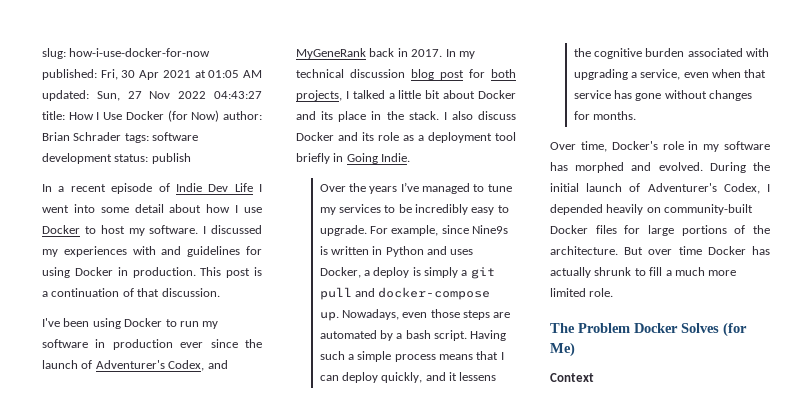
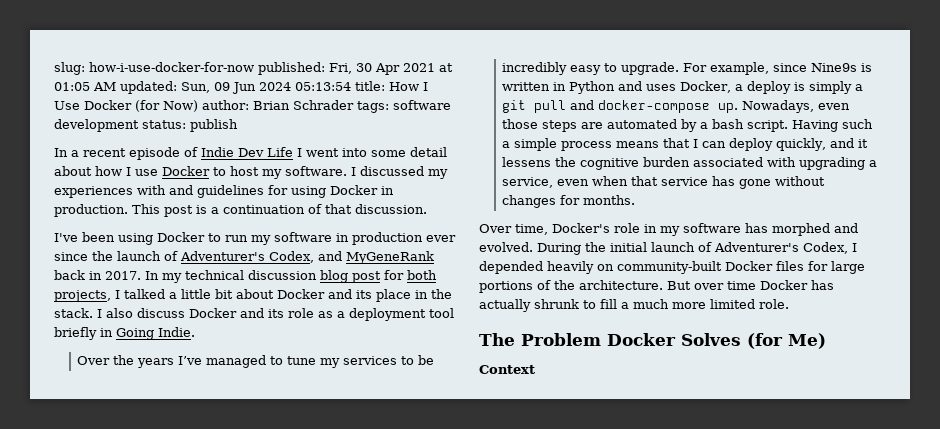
- slug: how-i-use-docker-for-now published: Fri, 30 Apr 2021 at 01:05 AM updated: Sun, 27 Nov 2022 04:43:27 title: How I Use Docker (for Now) author: Brian Schrader tags: software development status: publish
+ slug: how-i-use-docker-for-now published: Fri, 30 Apr 2021 at 01:05 AM updated: Sun, 09 Jun 2024 05:13:54 title: How I Use Docker (for Now) author: Brian Schrader tags: software development status: publish

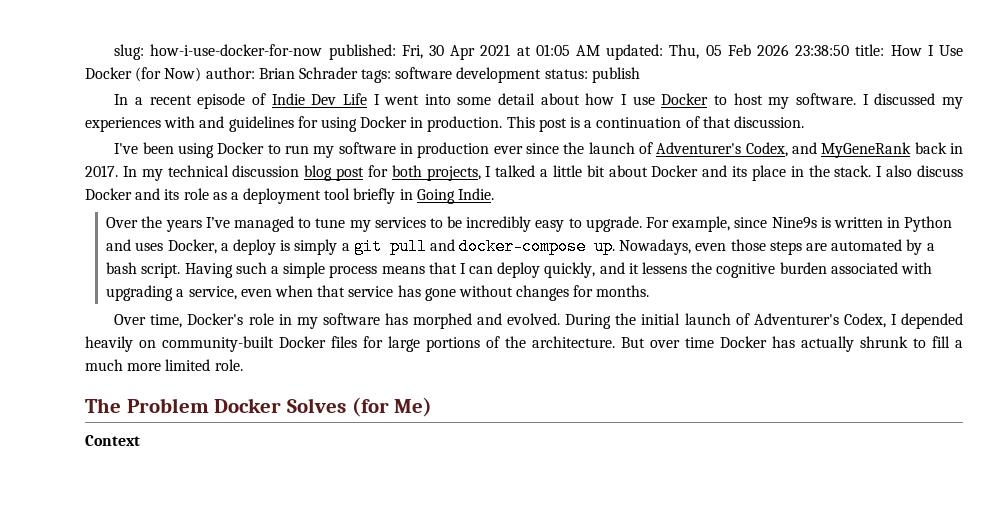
- slug: how-i-use-docker-for-now published: Fri, 30 Apr 2021 at 01:05 AM updated: Sun, 09 Jun 2024 05:13:54 title: How I Use Docker (for Now) author: Brian Schrader tags: software development status: publish
+ slug: how-i-use-docker-for-now published: Fri, 30 Apr 2021 at 01:05 AM updated: Thu, 05 Feb 2026 23:38:50 title: How I Use Docker (for Now) author: Brian Schrader tags: software development status: publish

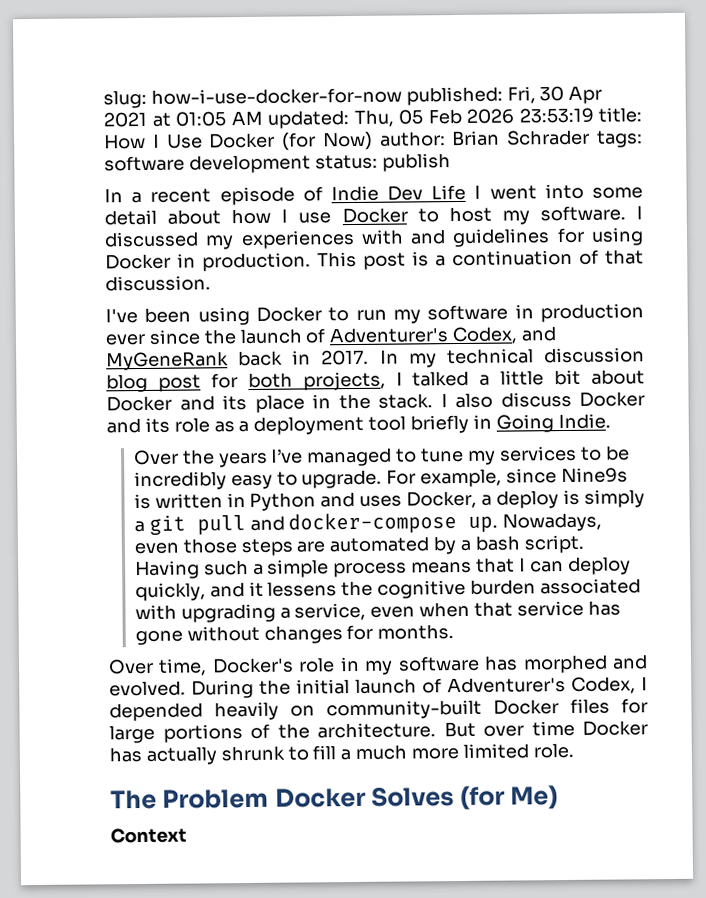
- slug: how-i-use-docker-for-now published: Fri, 30 Apr 2021 at 01:05 AM updated: Thu, 05 Feb 2026 23:38:50 title: How I Use Docker (for Now) author: Brian Schrader tags: software development status: publish
+ slug: how-i-use-docker-for-now published: Fri, 30 Apr 2021 at 01:05 AM updated: Thu, 05 Feb 2026 23:53:19 title: How I Use Docker (for Now) author: Brian Schrader tags: software development status: publish

